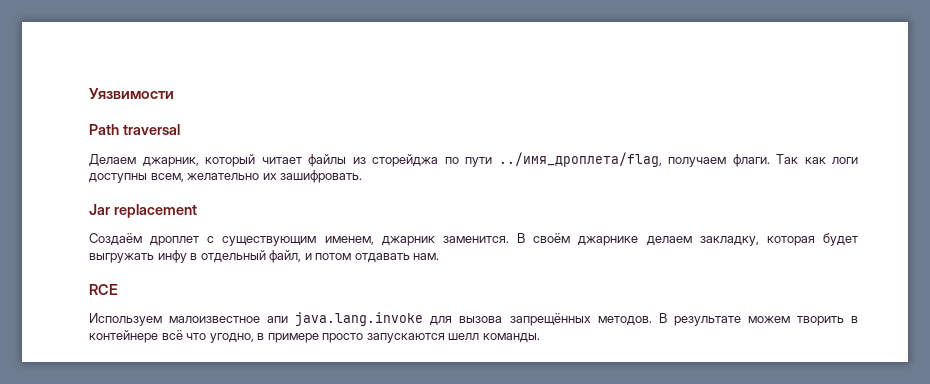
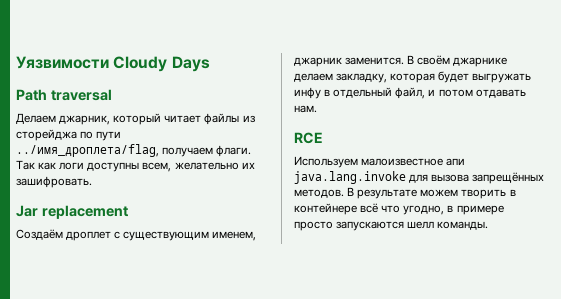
- Уязвимости
+ Уязвимости Cloudy Days

